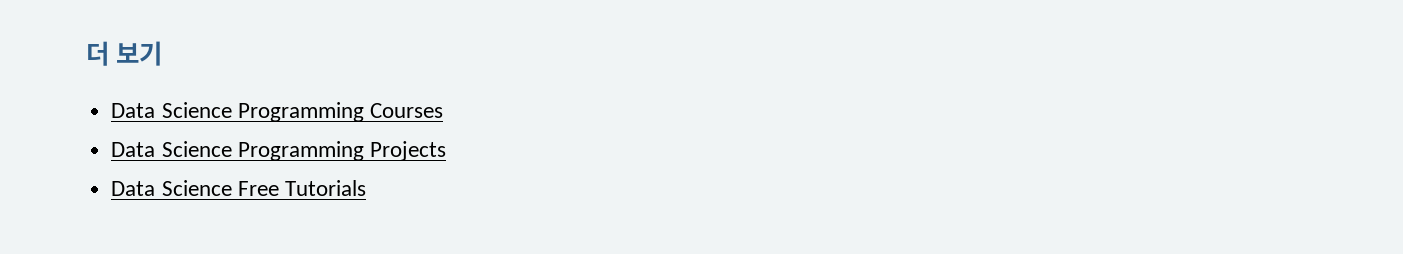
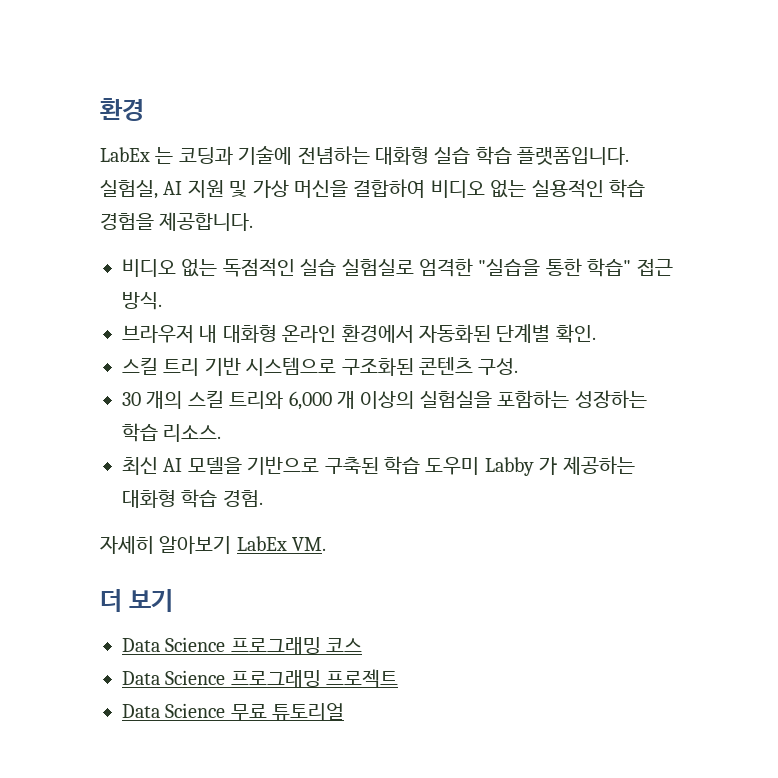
+ 환경
+ LabEx 는 코딩과 기술에 전념하는 대화형 실습 학습 플랫폼입니다. 실험실, AI 지원 및 가상 머신을 결합하여 비디오 없는 실용적인 학습 경험을 제공합니다.
+ 비디오 없는 독점적인 실습 실험실로 엄격한 "실습을 통한 학습" 접근 방식.
+ 브라우저 내 대화형 온라인 환경에서 자동화된 단계별 확인.
+ 스킬 트리 기반 시스템으로 구조화된 콘텐츠 구성.
+ 30 개의 스킬 트리와 6,000 개 이상의 실험실을 포함하는 성장하는 학습 리소스.
+ 최신 AI 모델을 기반으로 구축된 학습 도우미 Labby 가 제공하는 대화형 학습 경험.
+ 자세히 알아보기 LabEx VM.
- Data Science Programming Courses
- Data Science Programming Projects
- Data Science Free Tutorials
+ Data Science 프로그래밍 코스
+ Data Science 프로그래밍 프로젝트
+ Data Science 무료 튜토리얼

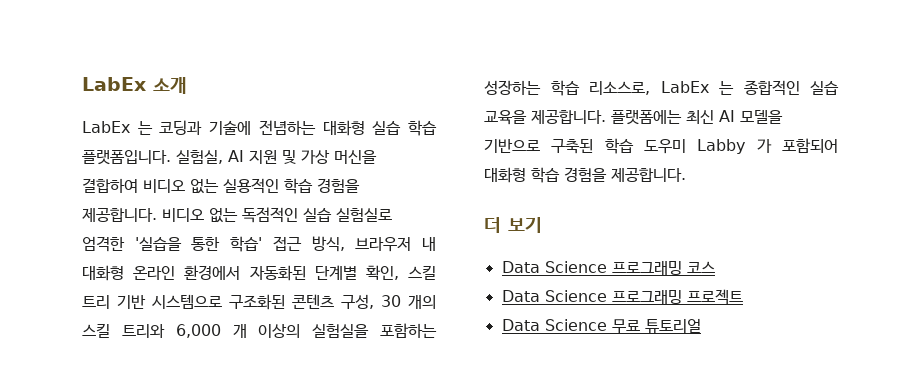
- 환경
+ LabEx 소개
- 실험실, AI 지원 및 가상 머신을 결합하여 비디오 없는 실용적인 학습 경험을 제공합니다.
- 비디오 없는 독점적인 실습 실험실로 엄격한 "실습을 통한 학습" 접근 방식.
- 브라우저 내 대화형 온라인 환경에서 자동화된 단계별 확인.
- 스킬 트리 기반 시스템으로 구조화된 콘텐츠 구성.
- 30 개의 스킬 트리와 6,000 개 이상의 실험실을 포함하는 성장하는 학습 리소스.
- 최신 AI 모델을 기반으로 구축된 학습 도우미 Labby 가 제공하는 대화형 학습 경험.
- 자세히 알아보기 LabEx VM.
+ 실험실, AI 지원 및 가상 머신을 결합하여 비디오 없는 실용적인 학습 경험을 제공합니다. 비디오 없는 독점적인 실습 실험실로 엄격한 '실습을 통한 학습' 접근 방식, 브라우저 내 대화형 온라인 환경에서 자동화된 단계별 확인, 스킬 트리 기반 시스템으로 구조화된 콘텐츠 구성, 30 개의 스킬 트리와 6,000 개 이상의 실험실을 포함하는 성장하는 학습 리소스로, LabEx 는 종합적인 실습 교육을 제공합니다. 플랫폼에는 최신 AI 모델을 기반으로 구축된 학습 도우미 Labby 가 포함되어 대화형 학습 경험을 제공합니다.

